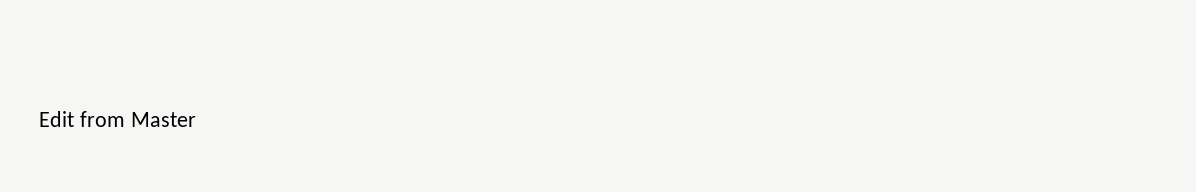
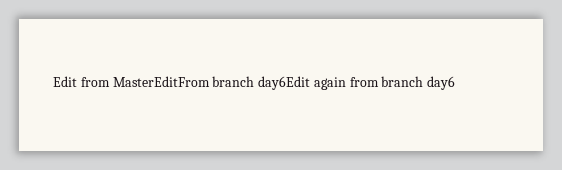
- Edit from Master
+ Edit from MasterEditFrom branch day6Edit again from branch day6

